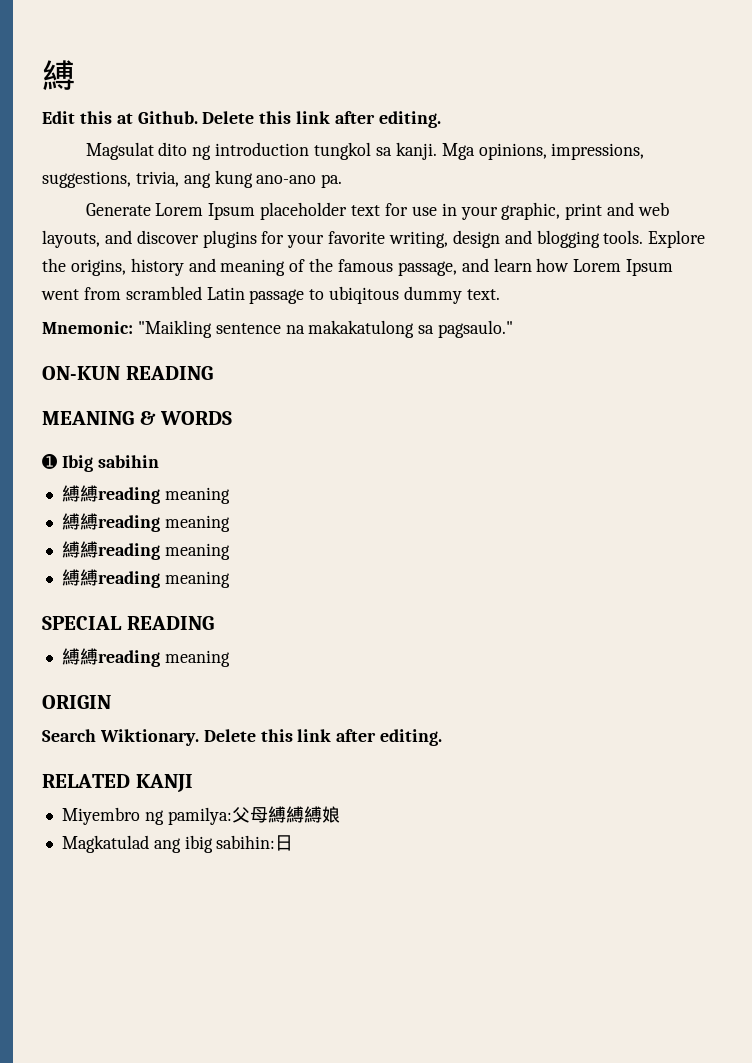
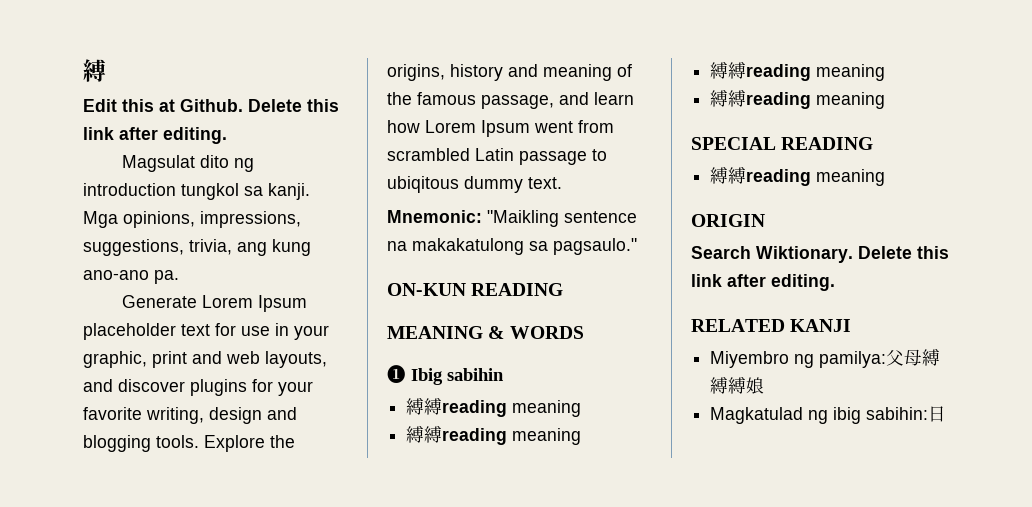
- Magkatulad ang ibig sabihin:日
+ Magkatulad ng ibig sabihin:日

